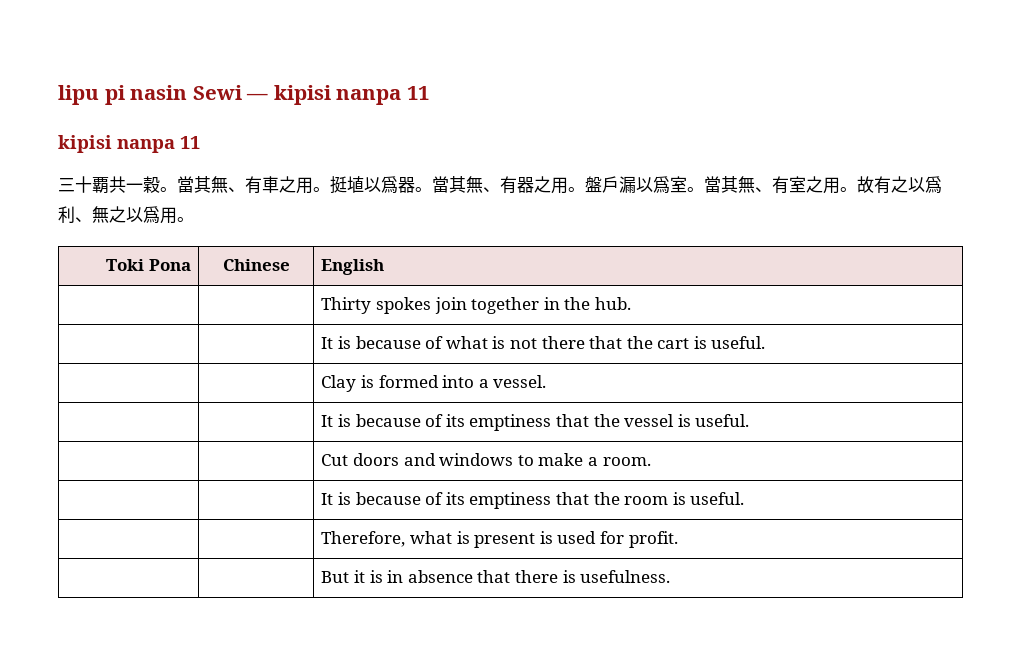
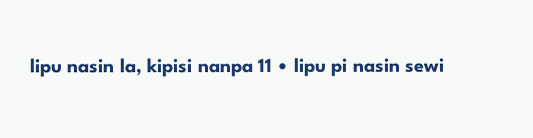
- lipu pi nasin Sewi — kipisi nanpa 11
- kipisi nanpa 11
- 三十覇共一穀。當其無、有車之用。挺埴以爲器。當其無、有器之用。盤戶漏以爲室。當其無、有室之用。故有之以爲利、無之以爲用。
- Toki Pona | Chinese | English
- | | Thirty spokes join together in the hub.
- | | It is because of what is not there that the cart is useful.
- | | Clay is formed into a vessel.
- | | It is because of its emptiness that the vessel is useful.
- | | Cut doors and windows to make a room.
- | | It is because of its emptiness that the room is useful.
- | | Therefore, what is present is used for profit.
- | | But it is in absence that there is usefulness.
+ lipu nasin la, kipisi nanpa 11 • lipu pi nasin sewi

